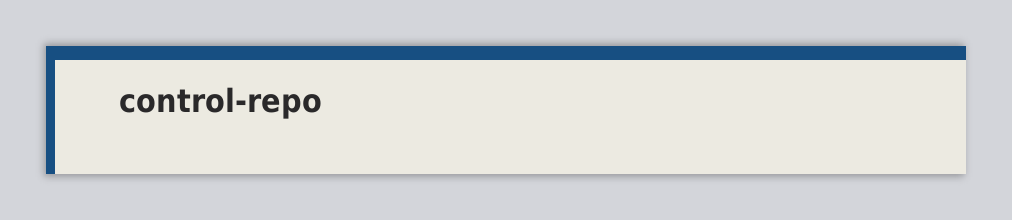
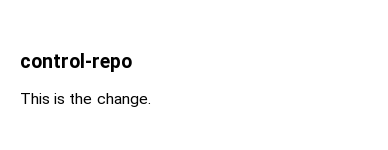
+ This is the change.

